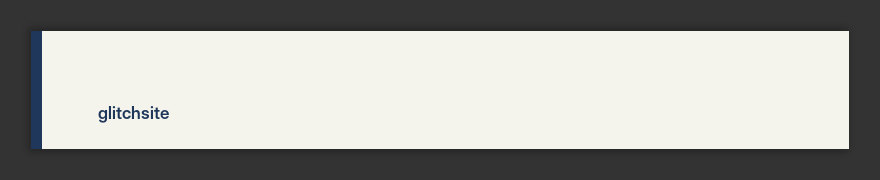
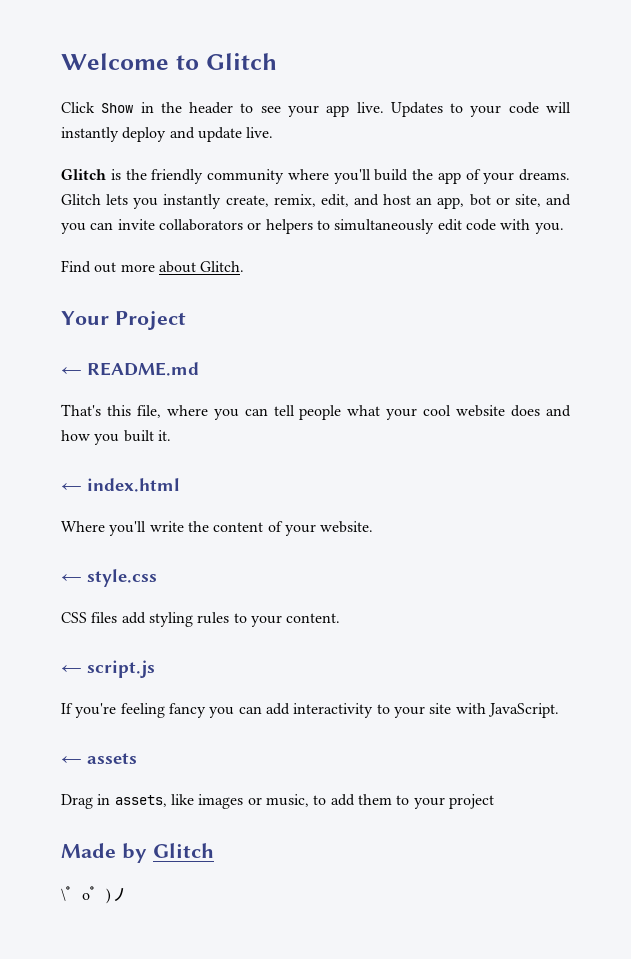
- glitchsite
+ Welcome to Glitch
+ Click Show in the header to see your app live. Updates to your code will instantly deploy and update live.
+ Glitch is the friendly community where you'll build the app of your dreams. Glitch lets you instantly create, remix, edit, and host an app, bot or site, and you can invite collaborators or helpers to simultaneously edit code with you.
+ Find out more about Glitch.
+ Your Project
+ ← README.md
+ That's this file, where you can tell people what your cool website does and how you built it.
+ ← index.html
+ Where you'll write the content of your website.
+ ← style.css
+ CSS files add styling rules to your content.
+ ← script.js
+ If you're feeling fancy you can add interactivity to your site with JavaScript.
+ ← assets
+ Drag in assets, like images or music, to add them to your project
+ Made by Glitch
+ \゜o゜)ノ

